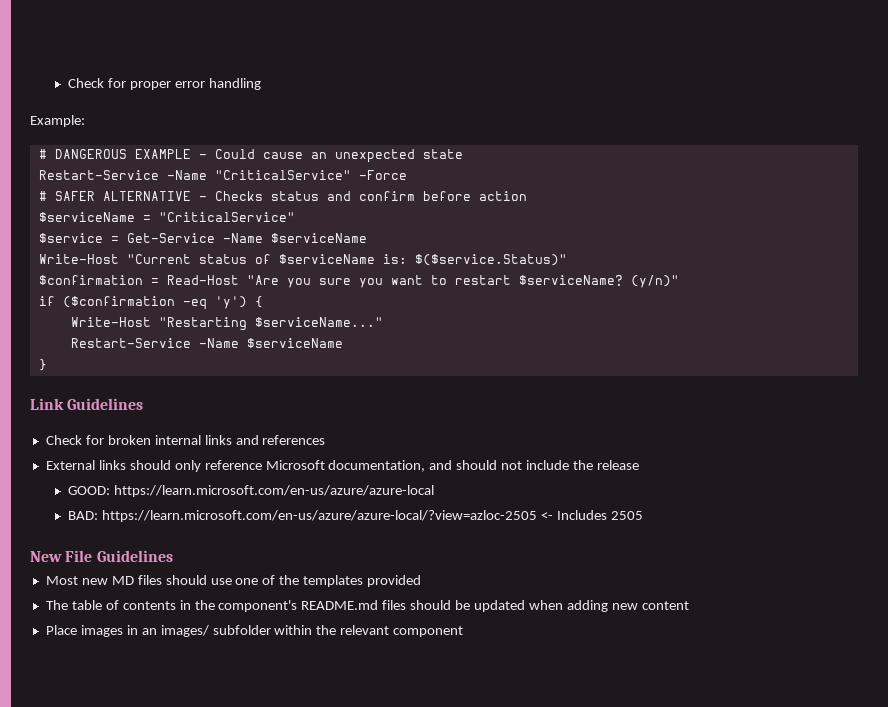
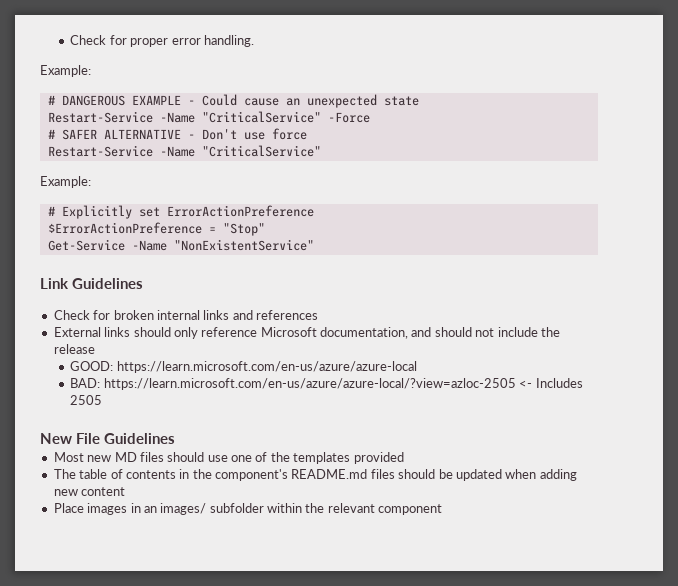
- Check for proper error handling
+ Check for proper error handling.
- # SAFER ALTERNATIVE - Checks status and confirm before action
- $serviceName = "CriticalService"
- $service = Get-Service -Name $serviceName
- Write-Host "Current status of $serviceName is: $($service.Status)"
- $confirmation = Read-Host "Are you sure you want to restart $serviceName? (y/n)"
- if ($confirmation -eq 'y') {
- Write-Host "Restarting $serviceName..."
- Restart-Service -Name $serviceName
- }
+ # SAFER ALTERNATIVE - Don't use force
+ Restart-Service -Name "CriticalService"
+ Example:
+ # Explicitly set ErrorActionPreference
+ $ErrorActionPreference = "Stop"
+ Get-Service -Name "NonExistentService"

